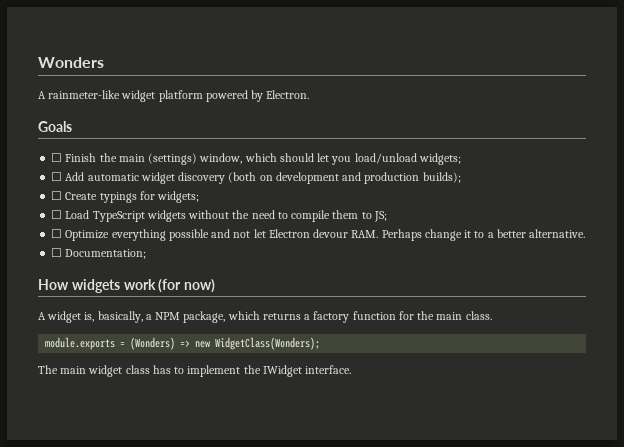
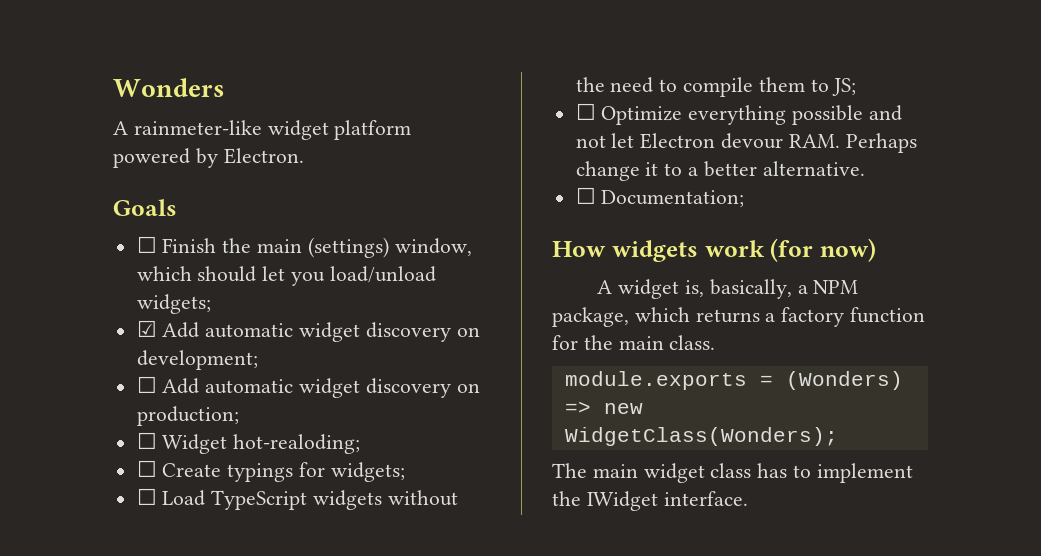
+ ☑ Add automatic widget discovery on development;
- ☐ Add automatic widget discovery (both on development and production builds);
+ ☐ Add automatic widget discovery on production;
+ ☐ Widget hot-realoding;

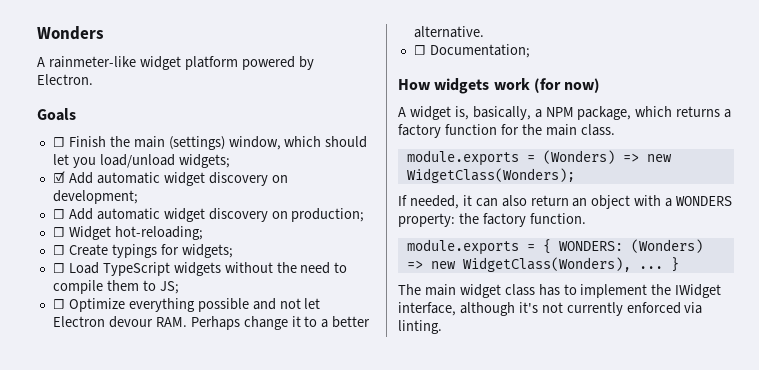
- ☐ Widget hot-realoding;
+ ☐ Widget hot-reloading;
+ If needed, it can also return an object with a WONDERS property: the factory function.
+ module.exports = { WONDERS: (Wonders) => new WidgetClass(Wonders), ... }
- The main widget class has to implement the IWidget interface.
+ The main widget class has to implement the IWidget interface, although it's not currently enforced via linting.

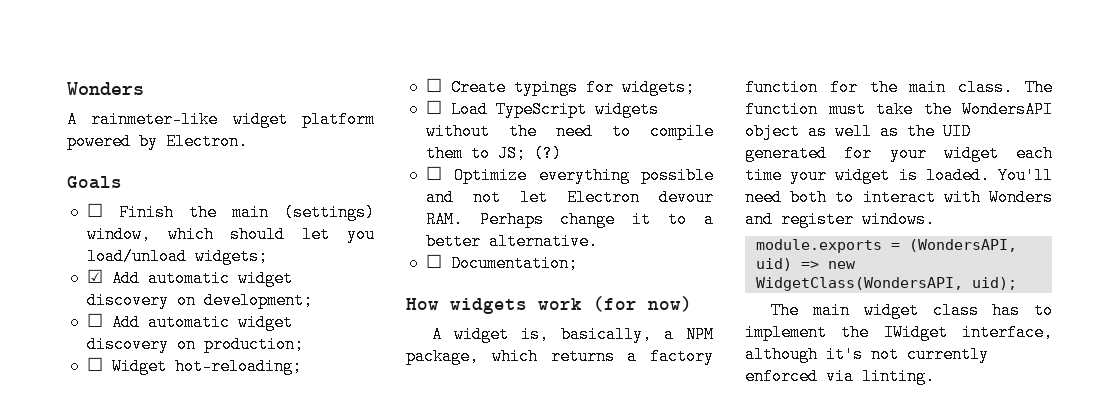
- ☐ Load TypeScript widgets without the need to compile them to JS;
+ ☐ Load TypeScript widgets without the need to compile them to JS; (?)
- A widget is, basically, a NPM package, which returns a factory function for the main class.
- module.exports = (Wonders) => new WidgetClass(Wonders);
- If needed, it can also return an object with a WONDERS property: the factory function.
- module.exports = { WONDERS: (Wonders) => new WidgetClass(Wonders), ... }
+ A widget is, basically, a NPM package, which returns a factory function for the main class. The function must take the WondersAPI object as well as the UID generated for your widget each time your widget is loaded. You'll need both to interact with Wonders and register windows.
+ module.exports = (WondersAPI, uid) => new WidgetClass(WondersAPI, uid);

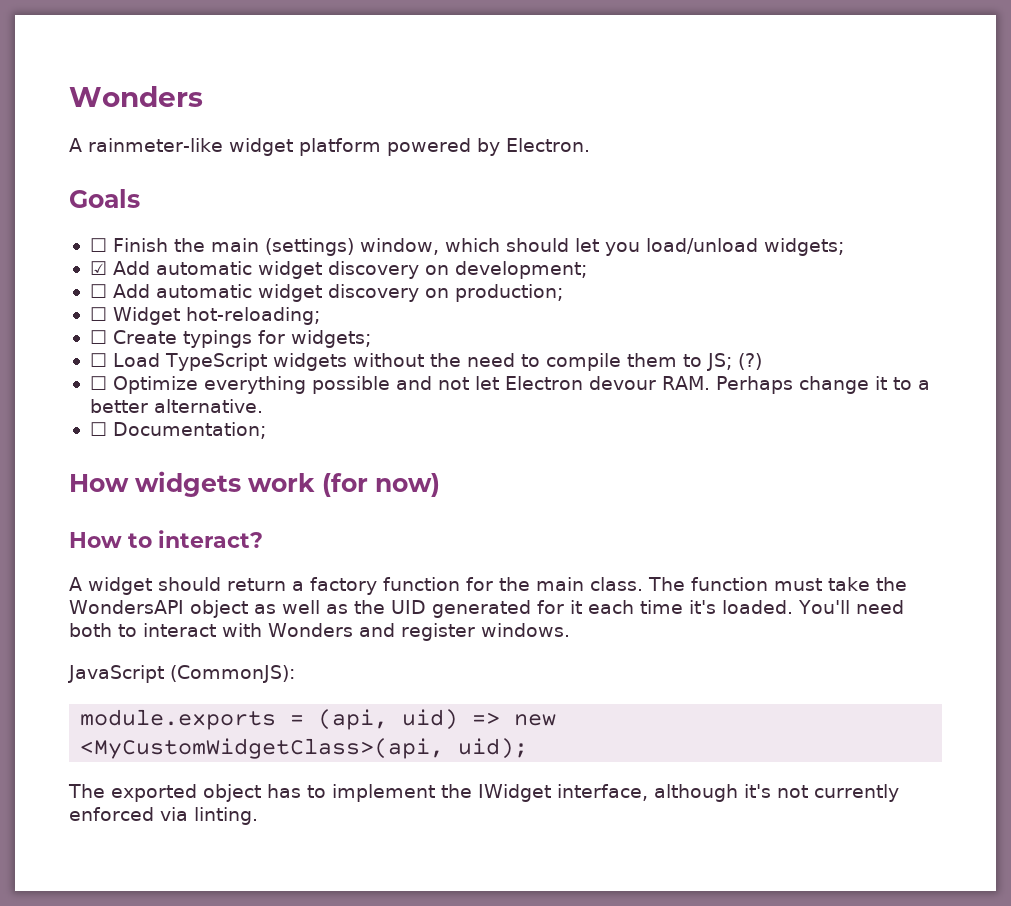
+ How to interact?
- A widget is, basically, a NPM package, which returns a factory function for the main class.
+ A widget should return a factory function for the main class.
- The function must take the WondersAPI object as well as the UID generated for your widget each time your widget is loaded.
+ The function must take the WondersAPI object as well as the UID generated for it each time it's loaded.
+ JavaScript (CommonJS):
- module.exports = (WondersAPI, uid) => new WidgetClass(WondersAPI, uid);
+ module.exports = (api, uid) => new <MyCustomWidgetClass>(api, uid);
- The main widget class has to implement the IWidget interface, although it's not currently enforced via linting.
+ The exported object has to implement the IWidget interface, although it's not currently enforced via linting.

